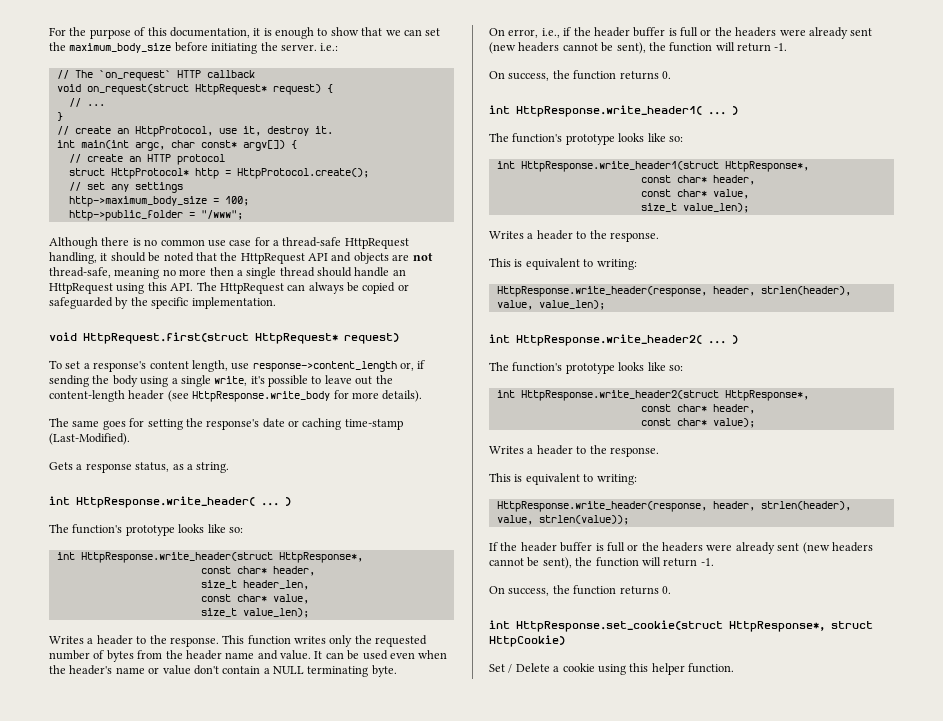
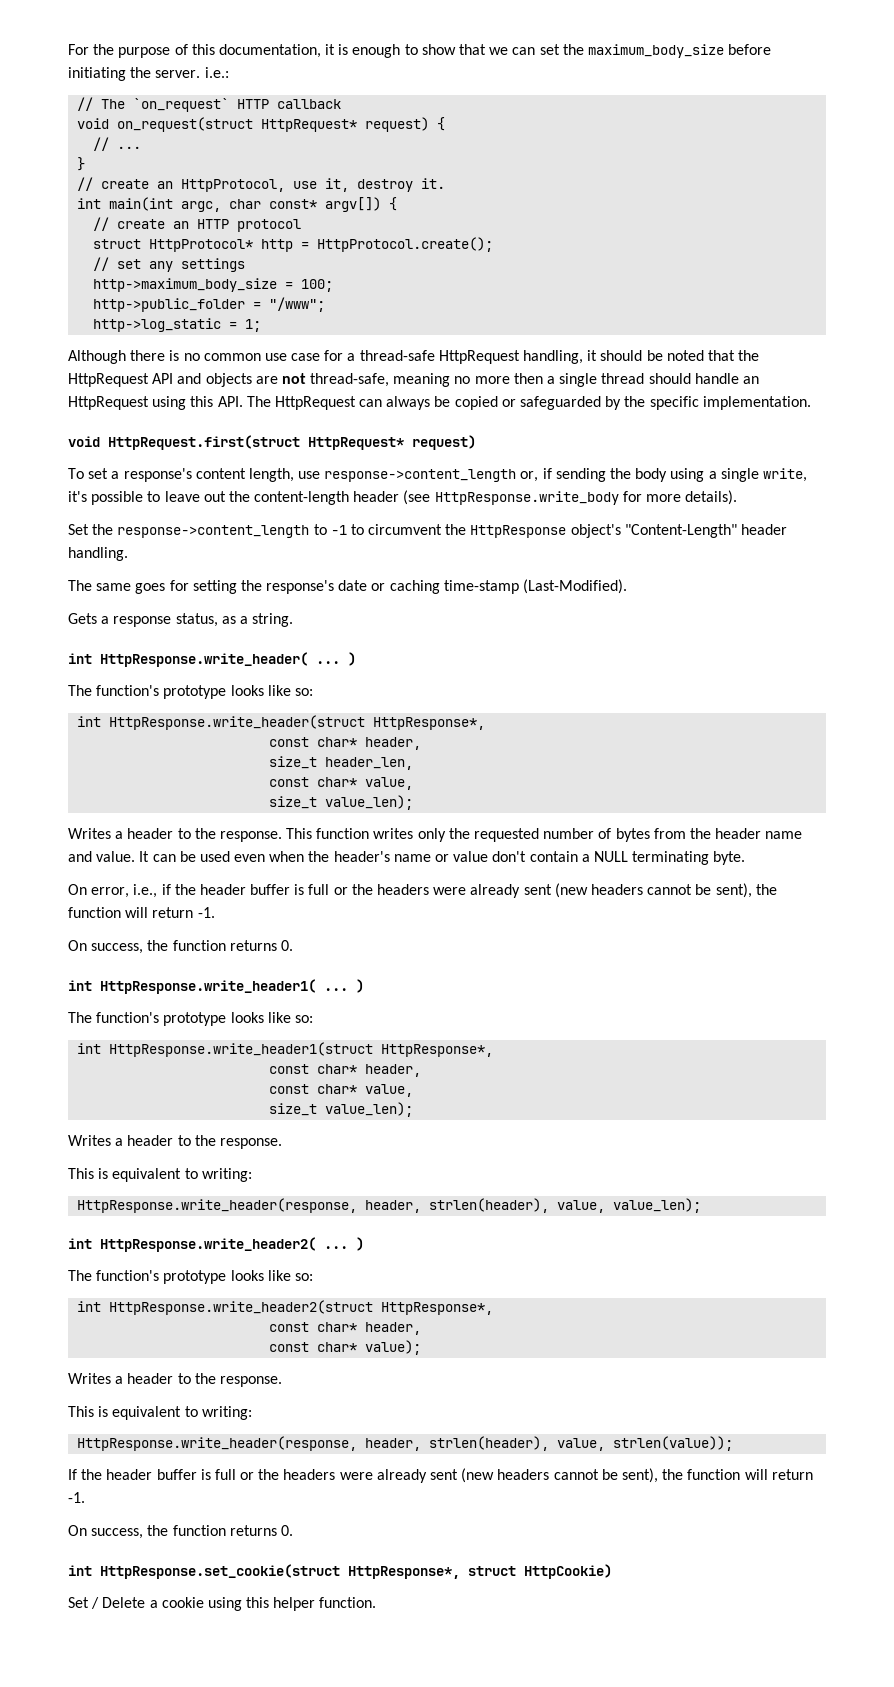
+ http->log_static = 1;
+ Set the response->content_length to -1 to circumvent the HttpResponse object's "Content-Length" header handling.

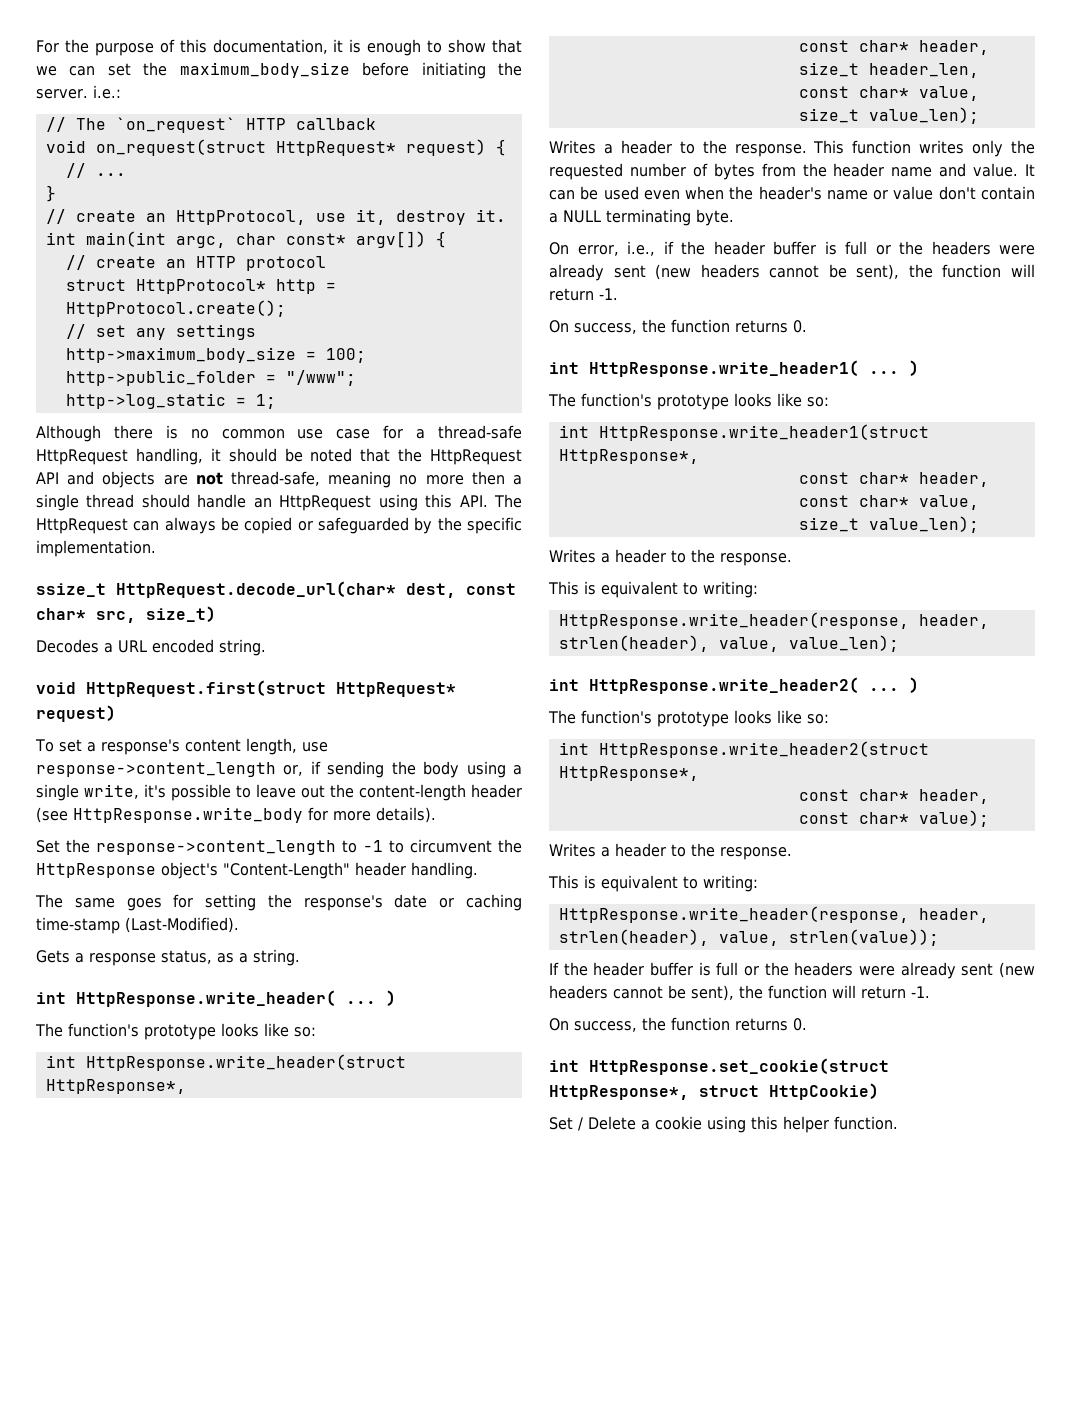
+ ssize_t HttpRequest.decode_url(char* dest, const char* src, size_t)
+ Decodes a URL encoded string.

